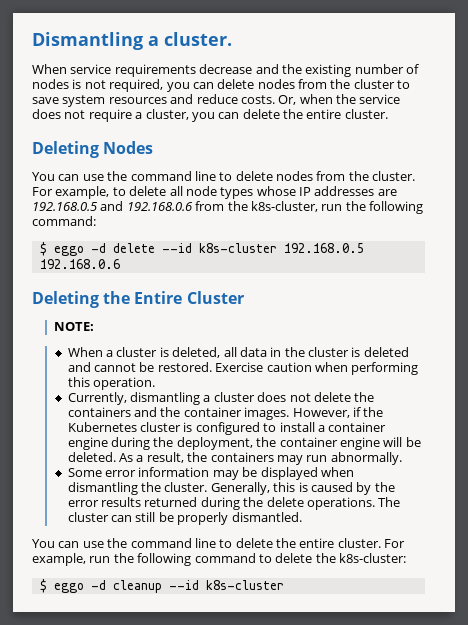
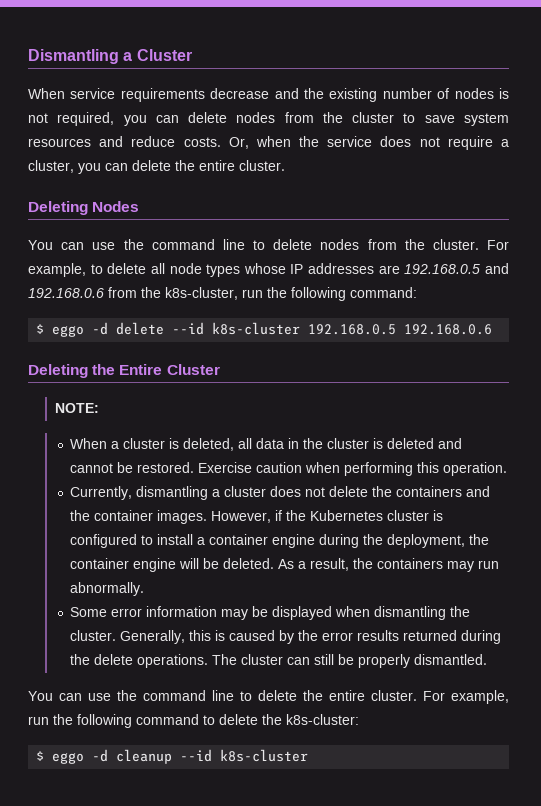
- Dismantling a cluster.
+ Dismantling a Cluster

